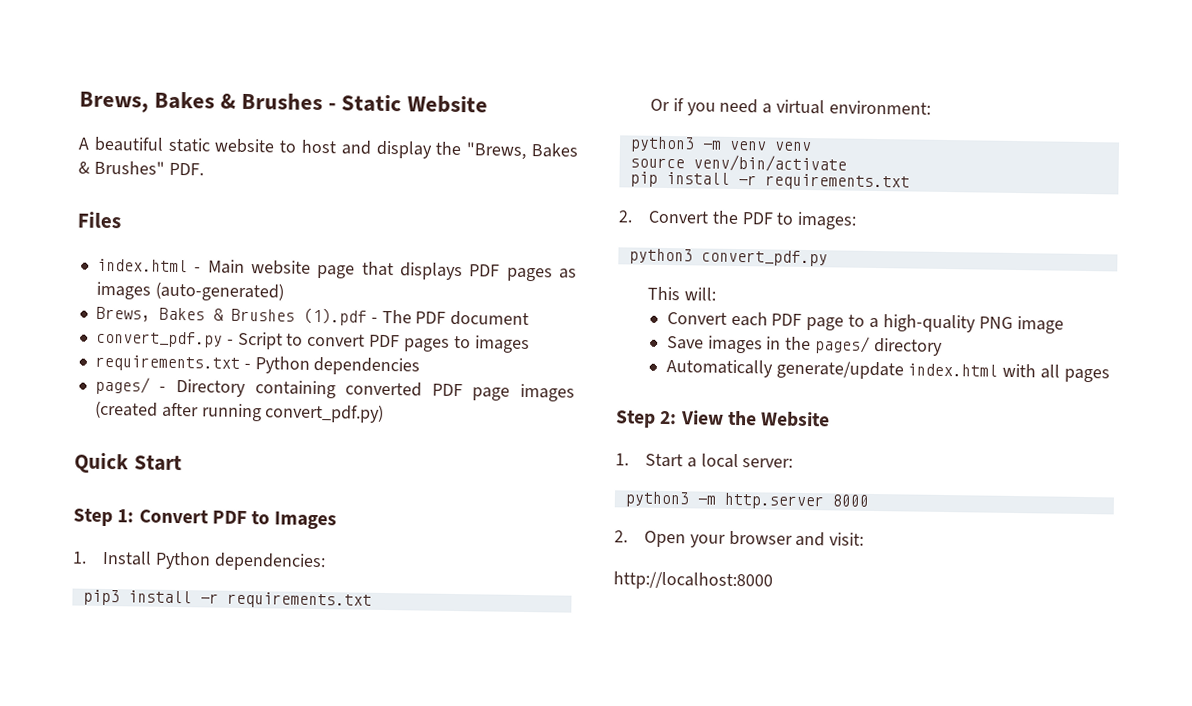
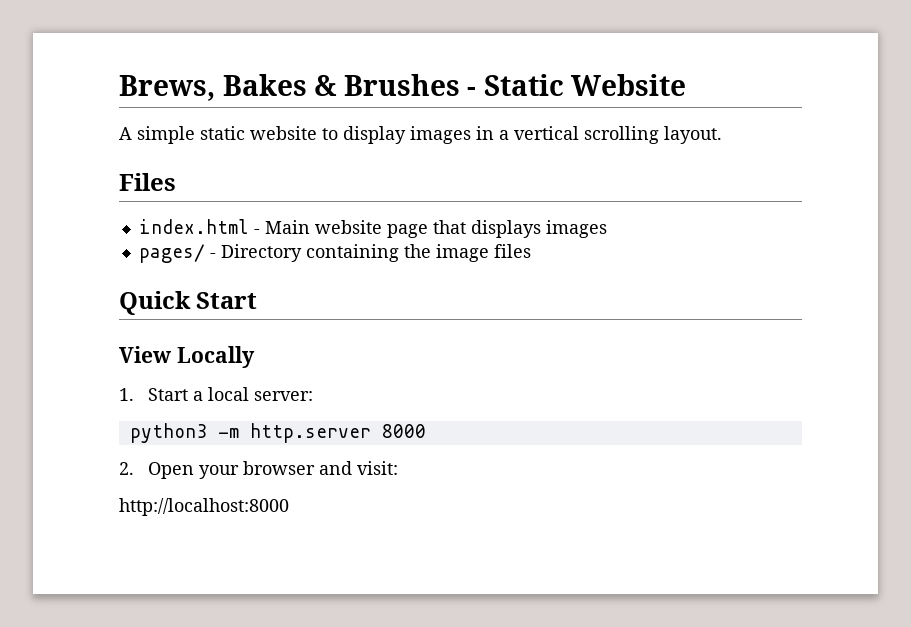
- A beautiful static website to host and display the "Brews, Bakes & Brushes" PDF.
+ A simple static website to display images in a vertical scrolling layout.
- index.html - Main website page that displays PDF pages as images (auto-generated)
- Brews, Bakes & Brushes (1).pdf - The PDF document
- convert_pdf.py - Script to convert PDF pages to images
- requirements.txt - Python dependencies
- pages/ - Directory containing converted PDF page images (created after running convert_pdf.py)
+ index.html - Main website page that displays images
+ pages/ - Directory containing the image files
  Quick Start
- Step 1: Convert PDF to Images
- 1. Install Python dependencies:
- pip3 install -r requirements.txt
- Or if you need a virtual environment:
- python3 -m venv venv
- source venv/bin/activate
- pip install -r requirements.txt
- 2. Convert the PDF to images:
- python3 convert_pdf.py
- This will:
- Convert each PDF page to a high-quality PNG image
- Save images in the pages/ directory
- Automatically generate/update index.html with all pages
- Step 2: View the Website
+ View Locally

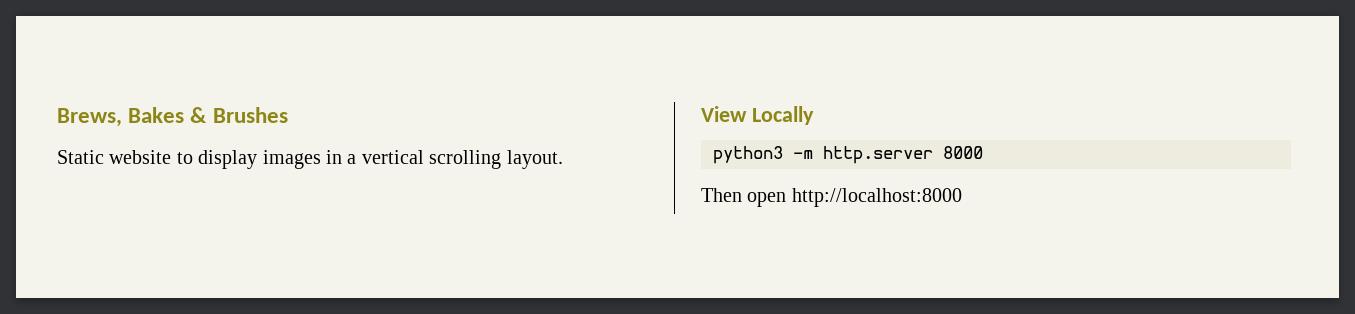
- Brews, Bakes & Brushes - Static Website
- A simple static website to display images in a vertical scrolling layout.
+ Brews, Bakes & Brushes
+ Static website to display images in a vertical scrolling layout.
- Files
- index.html - Main website page that displays images
- pages/ - Directory containing the image files
- Quick Start
  View Locally
- 1. Start a local server:
  python3 -m http.server 8000
- 2. Open your browser and visit:
- http://localhost:8000
+ Then open http://localhost:8000

